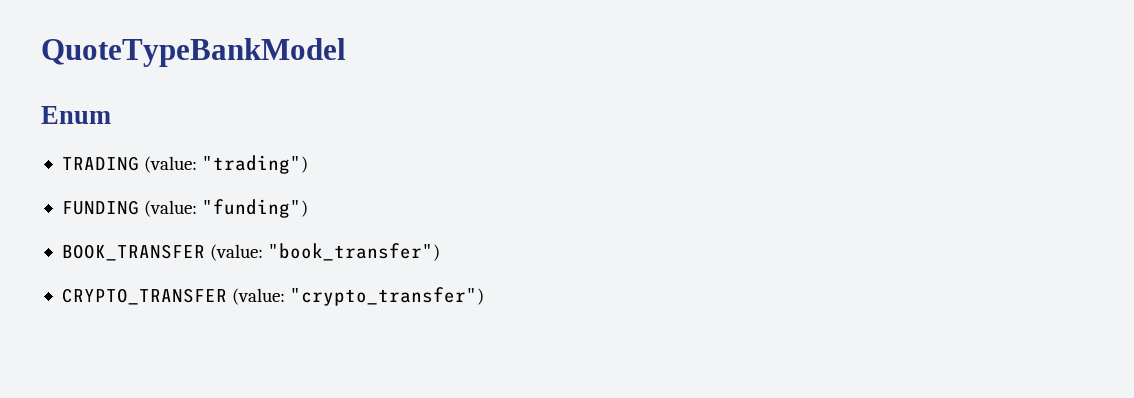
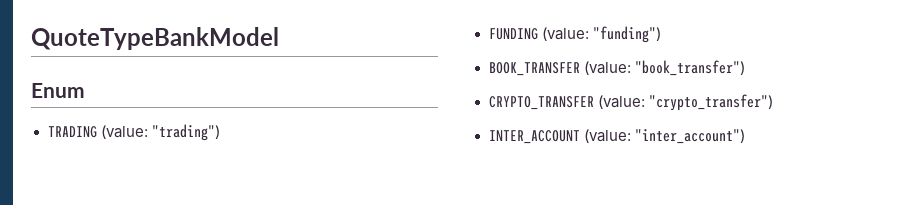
+ INTER_ACCOUNT (value: "inter_account")

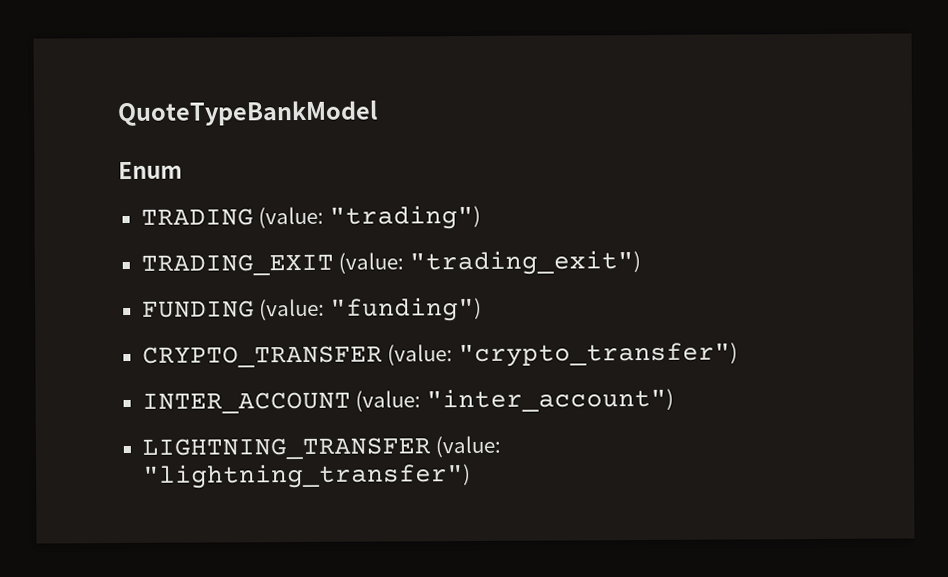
+ TRADING_EXIT (value: "trading_exit")
- BOOK_TRANSFER (value: "book_transfer")
+ LIGHTNING_TRANSFER (value: "lightning_transfer")

